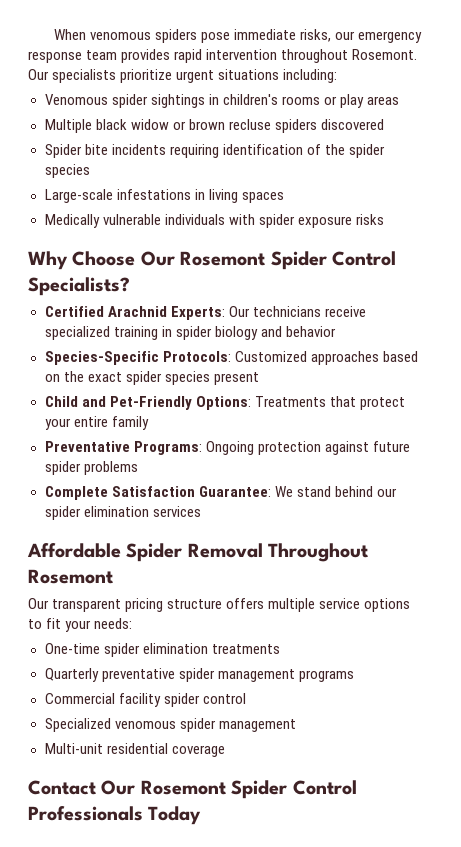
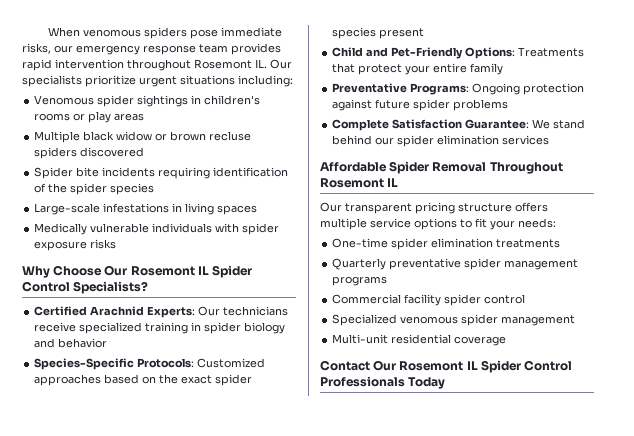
- When venomous spiders pose immediate risks, our emergency response team provides rapid intervention throughout Rosemont. Our specialists prioritize urgent situations including:
+ When venomous spiders pose immediate risks, our emergency response team provides rapid intervention throughout Rosemont IL. Our specialists prioritize urgent situations including:
- Why Choose Our Rosemont Spider Control Specialists?
+ Why Choose Our Rosemont IL Spider Control Specialists?
- Affordable Spider Removal Throughout Rosemont
+ Affordable Spider Removal Throughout Rosemont IL
- Contact Our Rosemont Spider Control Professionals Today
+ Contact Our Rosemont IL Spider Control Professionals Today

